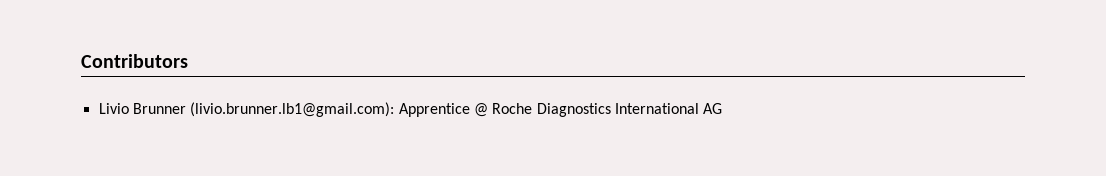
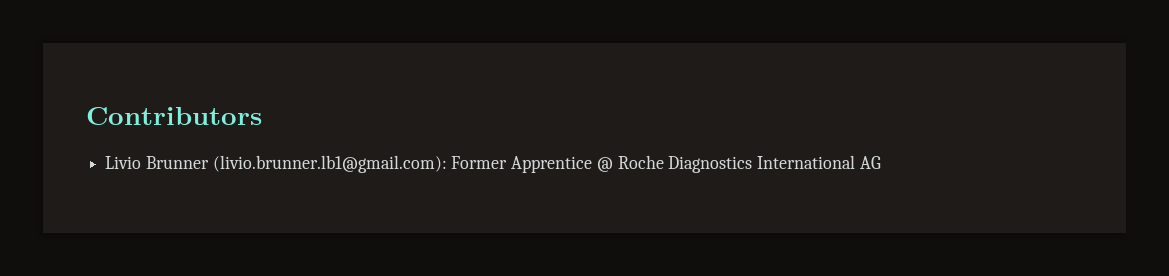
- Livio Brunner (livio.brunner.lb1@gmail.com): Apprentice @ Roche Diagnostics International AG
+ Livio Brunner (livio.brunner.lb1@gmail.com): Former Apprentice @ Roche Diagnostics International AG

